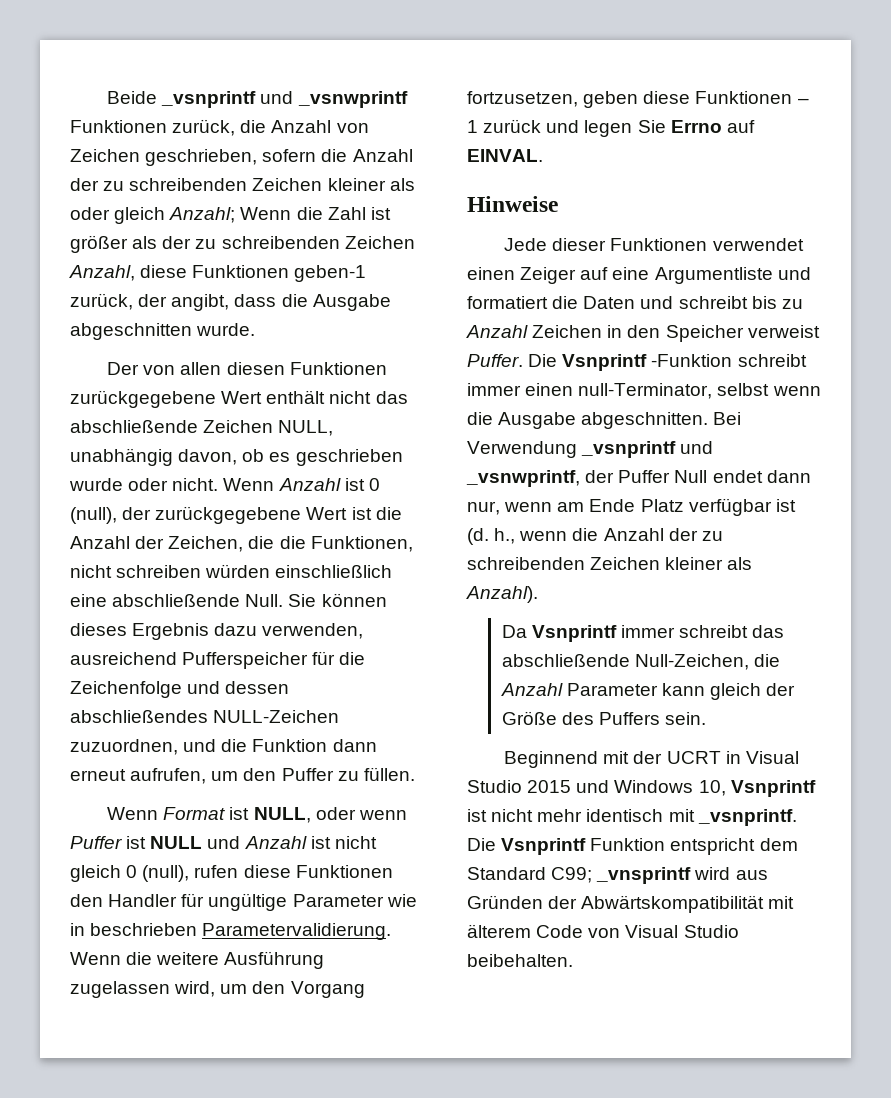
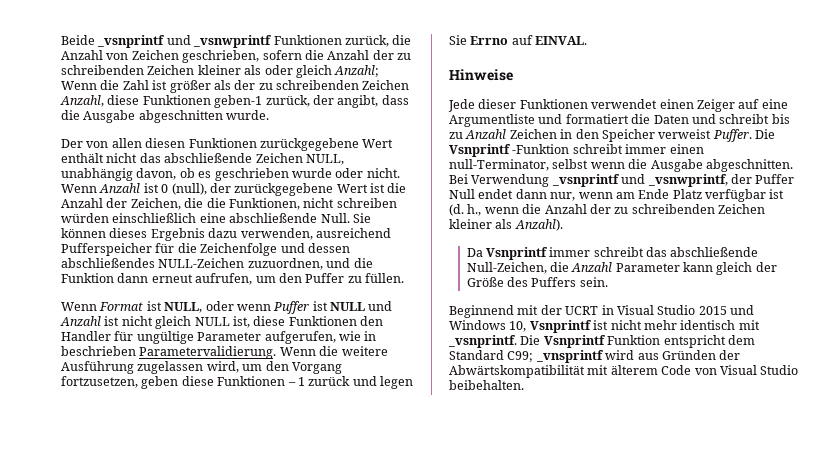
- Wenn Format ist NULL, oder wenn Puffer ist NULL und Anzahl ist nicht gleich 0 (null), rufen diese Funktionen den Handler für ungültige Parameter wie in beschrieben Parametervalidierung.
+ Wenn Format ist NULL, oder wenn Puffer ist NULL und Anzahl ist nicht gleich NULL ist, diese Funktionen den Handler für ungültige Parameter aufgerufen, wie in beschrieben Parametervalidierung.

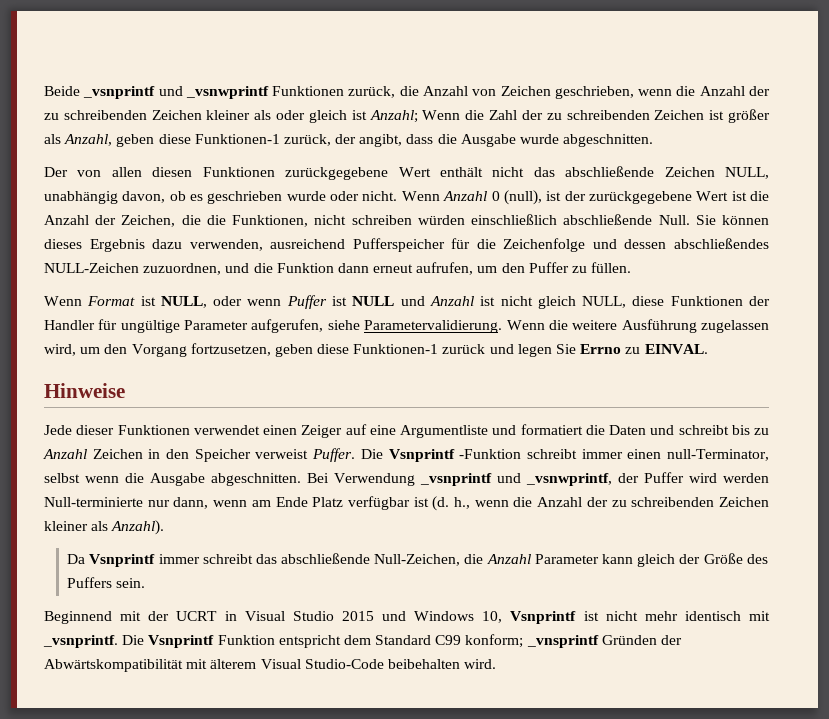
- Beide _vsnprintf und _vsnwprintf Funktionen zurück, die Anzahl von Zeichen geschrieben, sofern die Anzahl der zu schreibenden Zeichen kleiner als oder gleich Anzahl; Wenn die Zahl ist größer als der zu schreibenden Zeichen Anzahl, diese Funktionen geben-1 zurück, der angibt, dass die Ausgabe abgeschnitten wurde.
+ Beide _vsnprintf und _vsnwprintf Funktionen zurück, die Anzahl von Zeichen geschrieben, wenn die Anzahl der zu schreibenden Zeichen kleiner als oder gleich ist Anzahl; Wenn die Zahl der zu schreibenden Zeichen ist größer als Anzahl, geben diese Funktionen-1 zurück, der angibt, dass die Ausgabe wurde abgeschnitten.
- Wenn Anzahl ist 0 (null), der zurückgegebene Wert ist die Anzahl der Zeichen, die die Funktionen, nicht schreiben würden einschließlich eine abschließende Null.
+ Wenn Anzahl 0 (null), ist der zurückgegebene Wert ist die Anzahl der Zeichen, die die Funktionen, nicht schreiben würden einschließlich abschließende Null.
- Wenn Format ist NULL, oder wenn Puffer ist NULL und Anzahl ist nicht gleich NULL ist, diese Funktionen den Handler für ungültige Parameter aufgerufen, wie in beschrieben Parametervalidierung.
+ Wenn Format ist NULL, oder wenn Puffer ist NULL und Anzahl ist nicht gleich NULL, diese Funktionen der Handler für ungültige Parameter aufgerufen, siehe Parametervalidierung.
- Wenn die weitere Ausführung zugelassen wird, um den Vorgang fortzusetzen, geben diese Funktionen – 1 zurück und legen Sie Errno auf EINVAL.
+ Wenn die weitere Ausführung zugelassen wird, um den Vorgang fortzusetzen, geben diese Funktionen-1 zurück und legen Sie Errno zu EINVAL.
- Bei Verwendung _vsnprintf und _vsnwprintf, der Puffer Null endet dann nur, wenn am Ende Platz verfügbar ist (d. h., wenn die Anzahl der zu schreibenden Zeichen kleiner als Anzahl).
+ Bei Verwendung _vsnprintf und _vsnwprintf, der Puffer wird werden Null-terminierte nur dann, wenn am Ende Platz verfügbar ist (d. h., wenn die Anzahl der zu schreibenden Zeichen kleiner als Anzahl).
- Die Vsnprintf Funktion entspricht dem Standard C99; _vnsprintf wird aus Gründen der Abwärtskompatibilität mit älterem Code von Visual Studio beibehalten.
+ Die Vsnprintf Funktion entspricht dem Standard C99 konform; _vnsprintf Gründen der Abwärtskompatibilität mit älterem Visual Studio-Code beibehalten wird.

